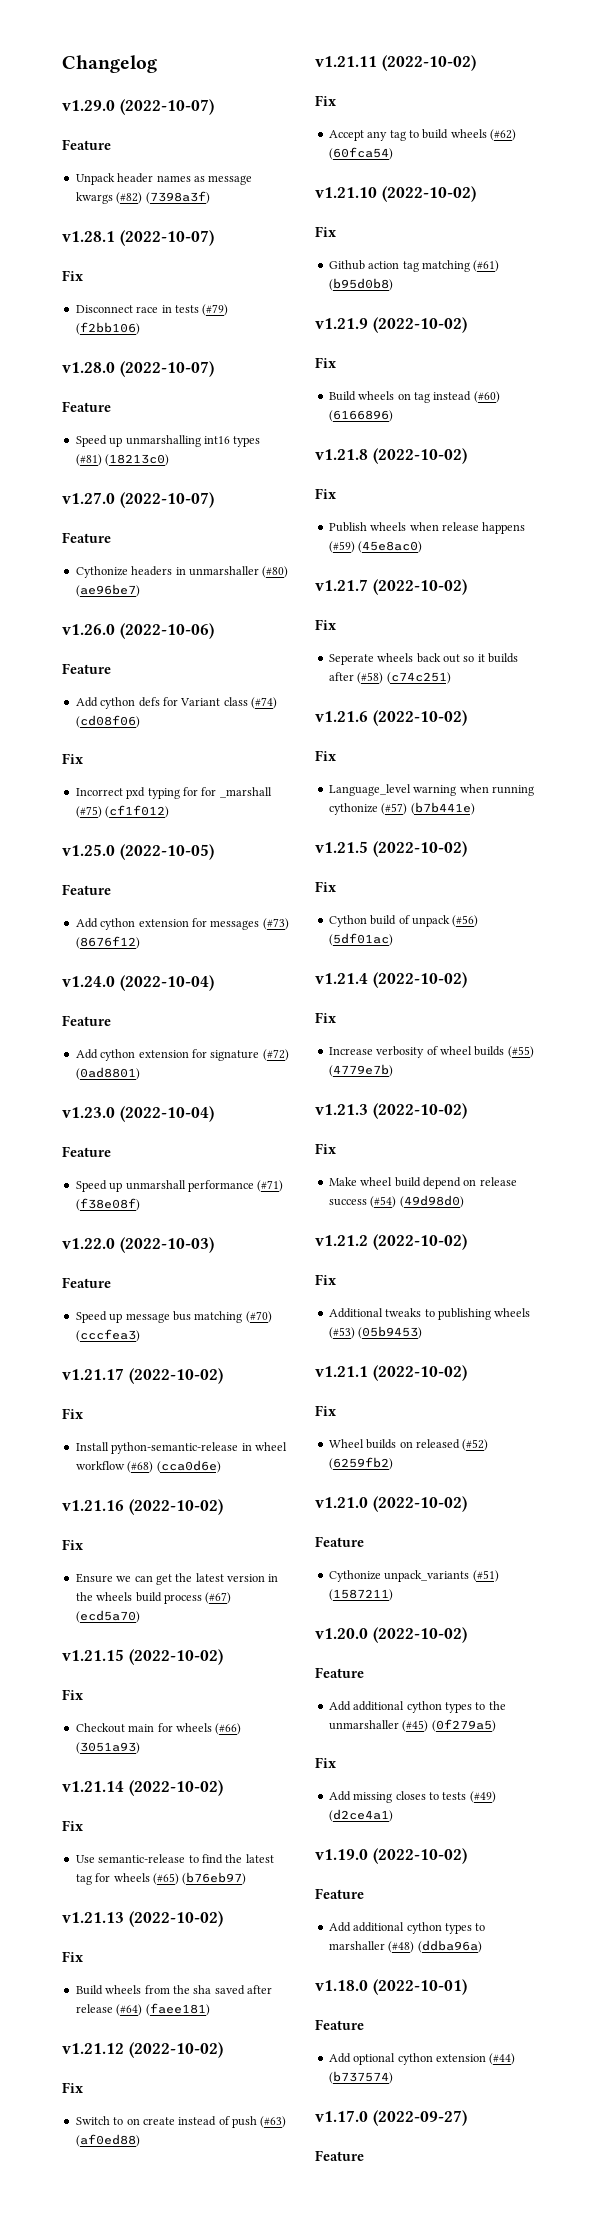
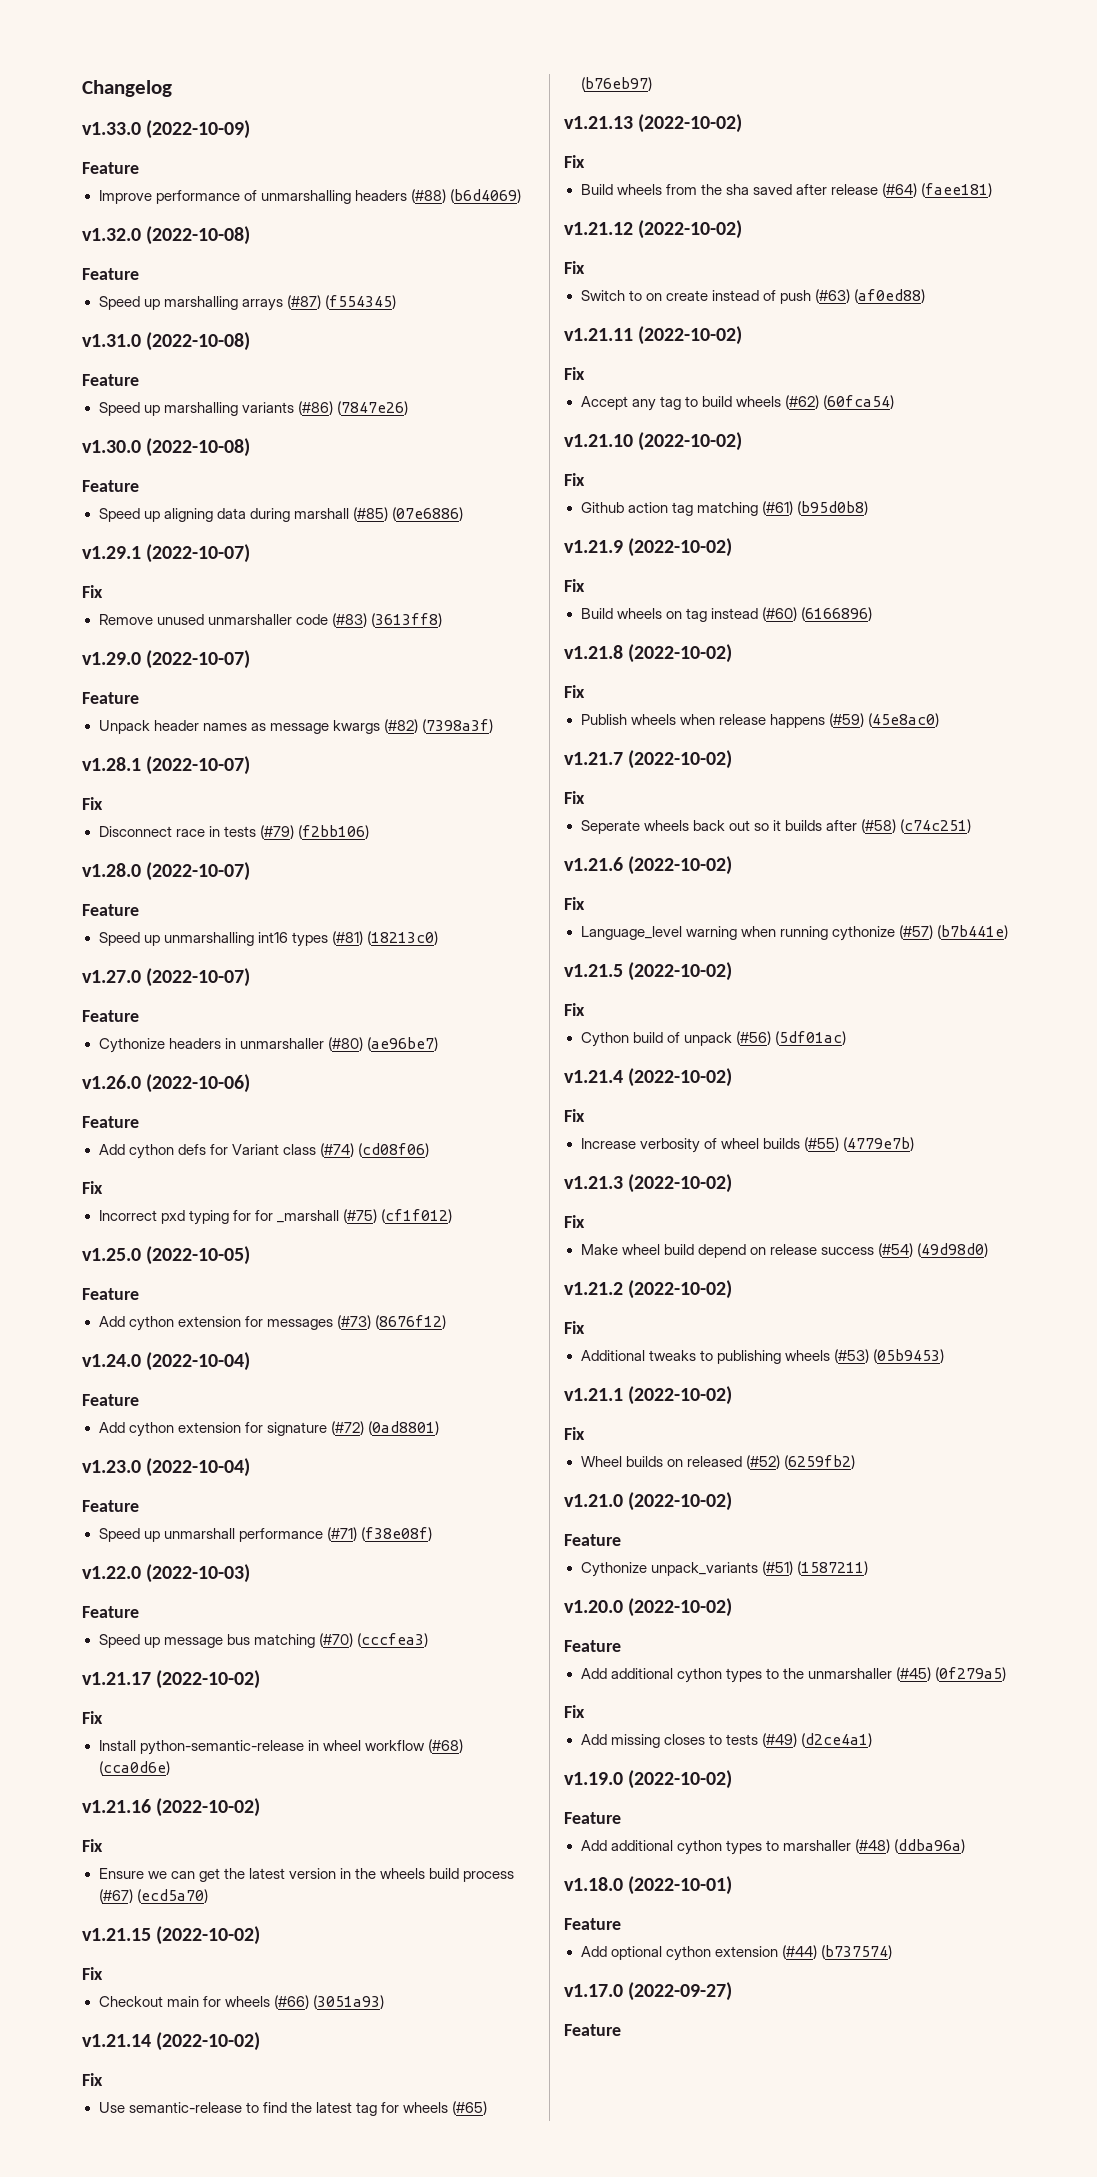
+ v1.33.0 (2022-10-09)
+ Feature
+ Improve performance of unmarshalling headers (#88) (b6d4069)
+ v1.32.0 (2022-10-08)
+ Feature
+ Speed up marshalling arrays (#87) (f554345)
+ v1.31.0 (2022-10-08)
+ Feature
+ Speed up marshalling variants (#86) (7847e26)
+ v1.30.0 (2022-10-08)
+ Feature
+ Speed up aligning data during marshall (#85) (07e6886)
+ v1.29.1 (2022-10-07)
+ Fix
+ Remove unused unmarshaller code (#83) (3613ff8)

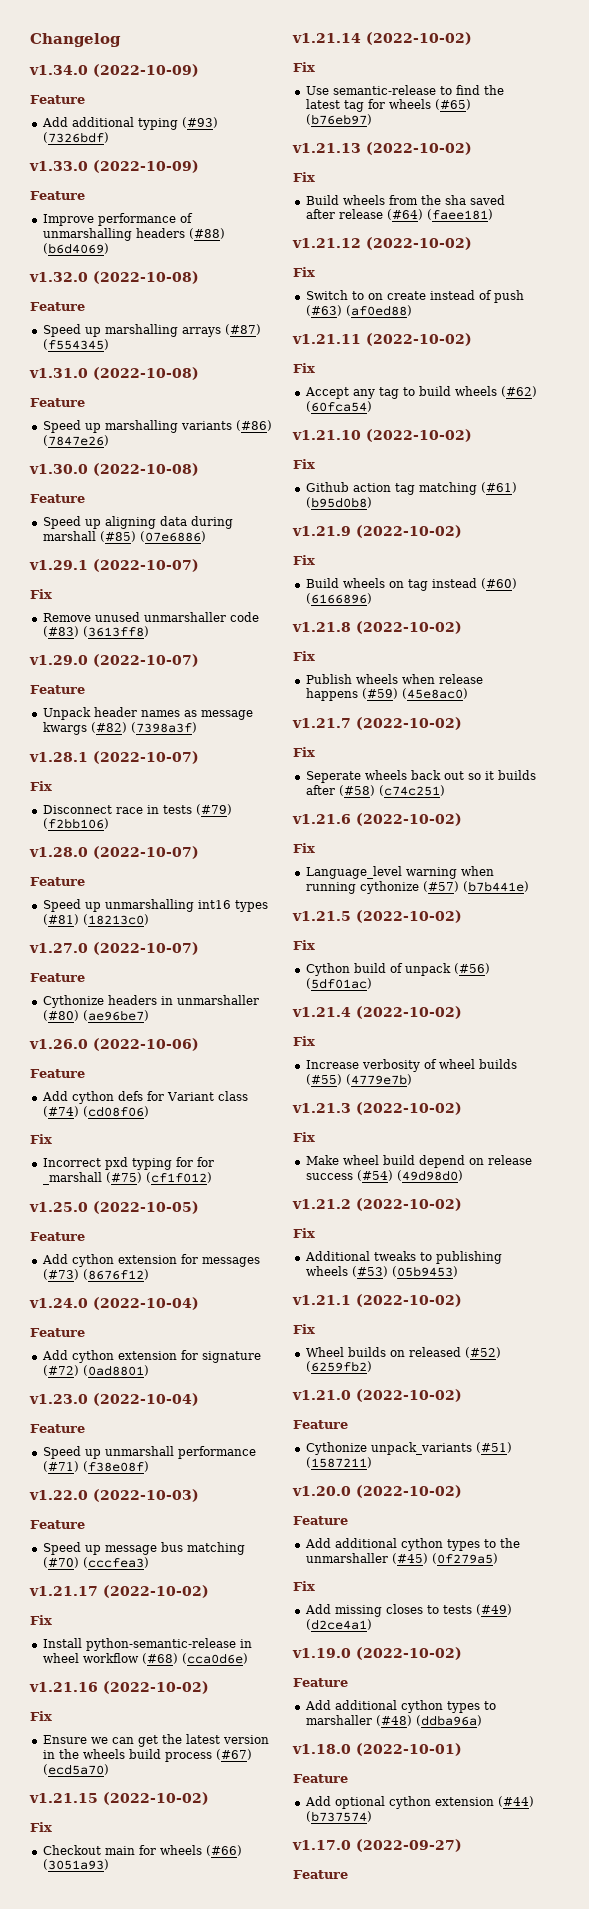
+ v1.34.0 (2022-10-09)
+ Feature
+ Add additional typing (#93) (7326bdf)

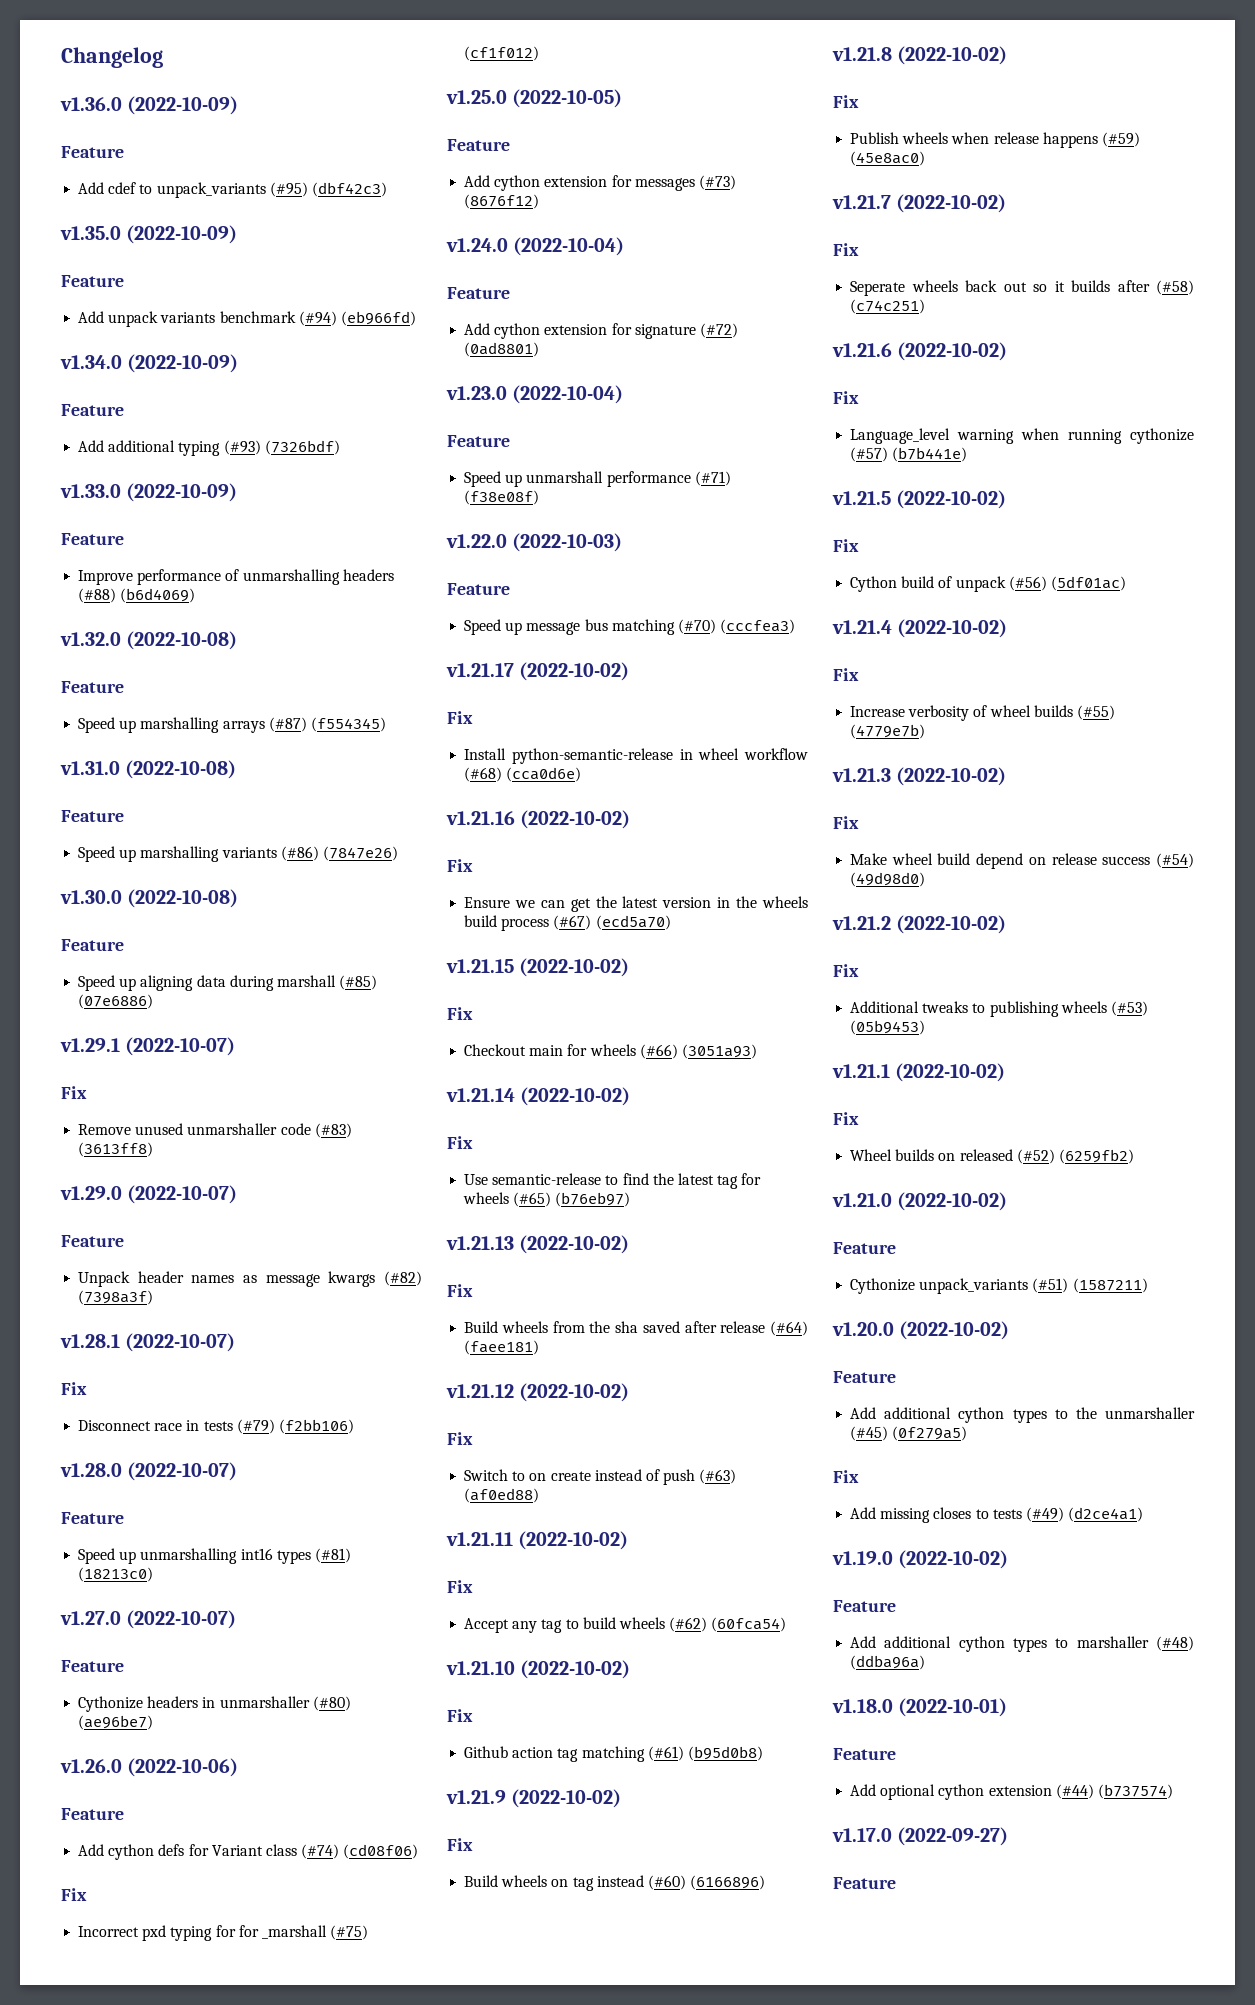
+ v1.36.0 (2022-10-09)
+ Feature
+ Add cdef to unpack_variants (#95) (dbf42c3)
+ v1.35.0 (2022-10-09)
+ Feature
+ Add unpack variants benchmark (#94) (eb966fd)

